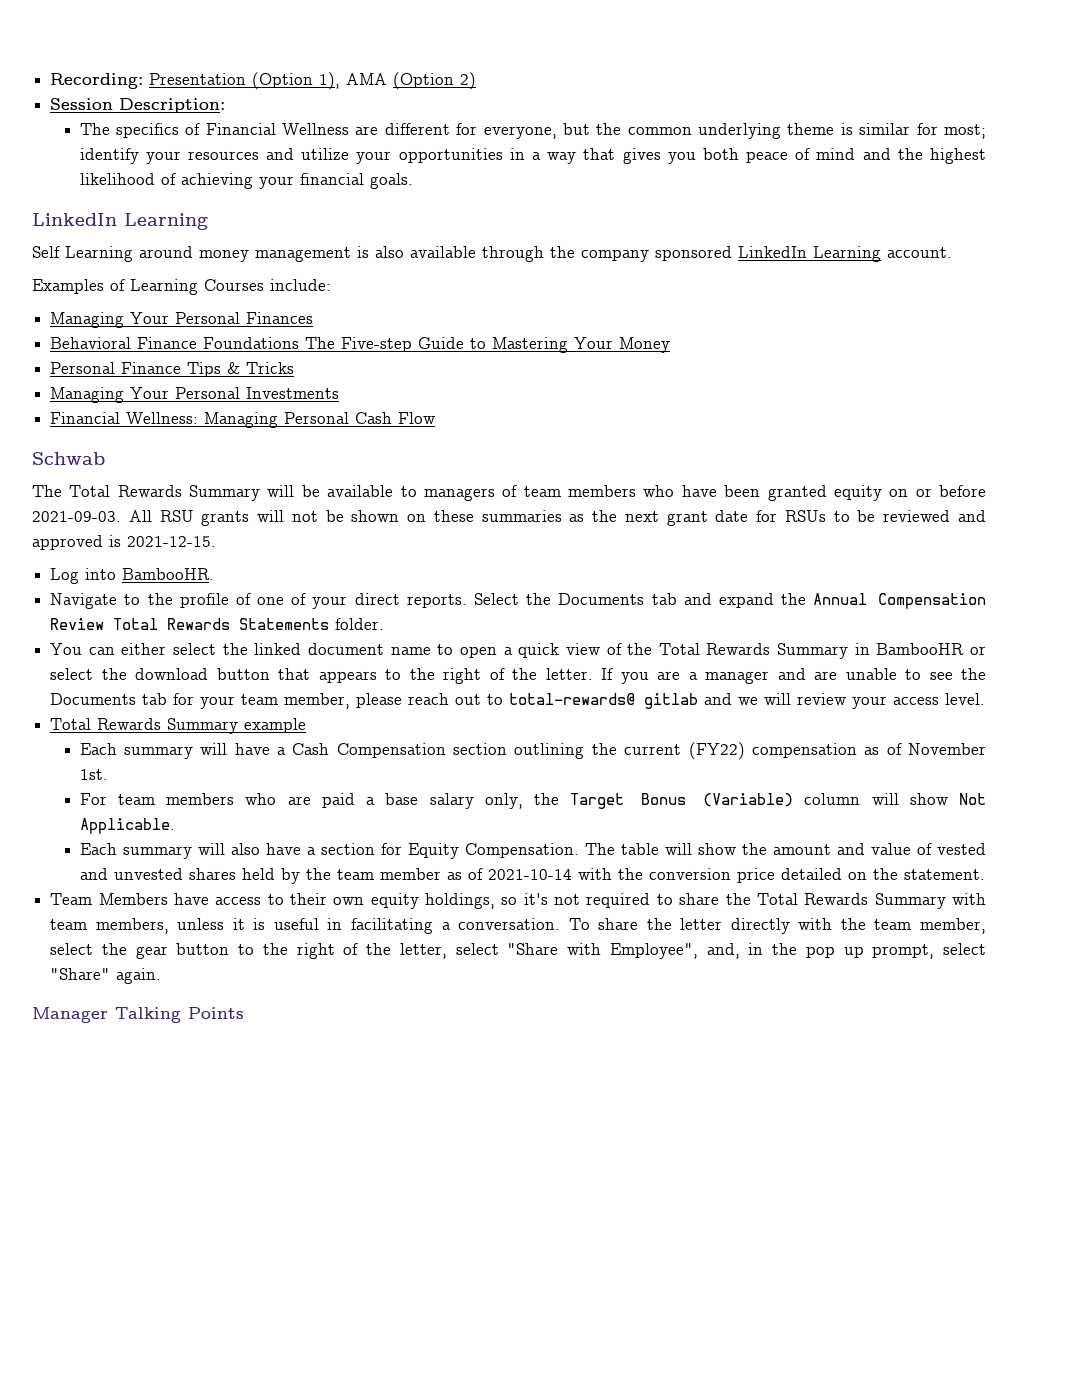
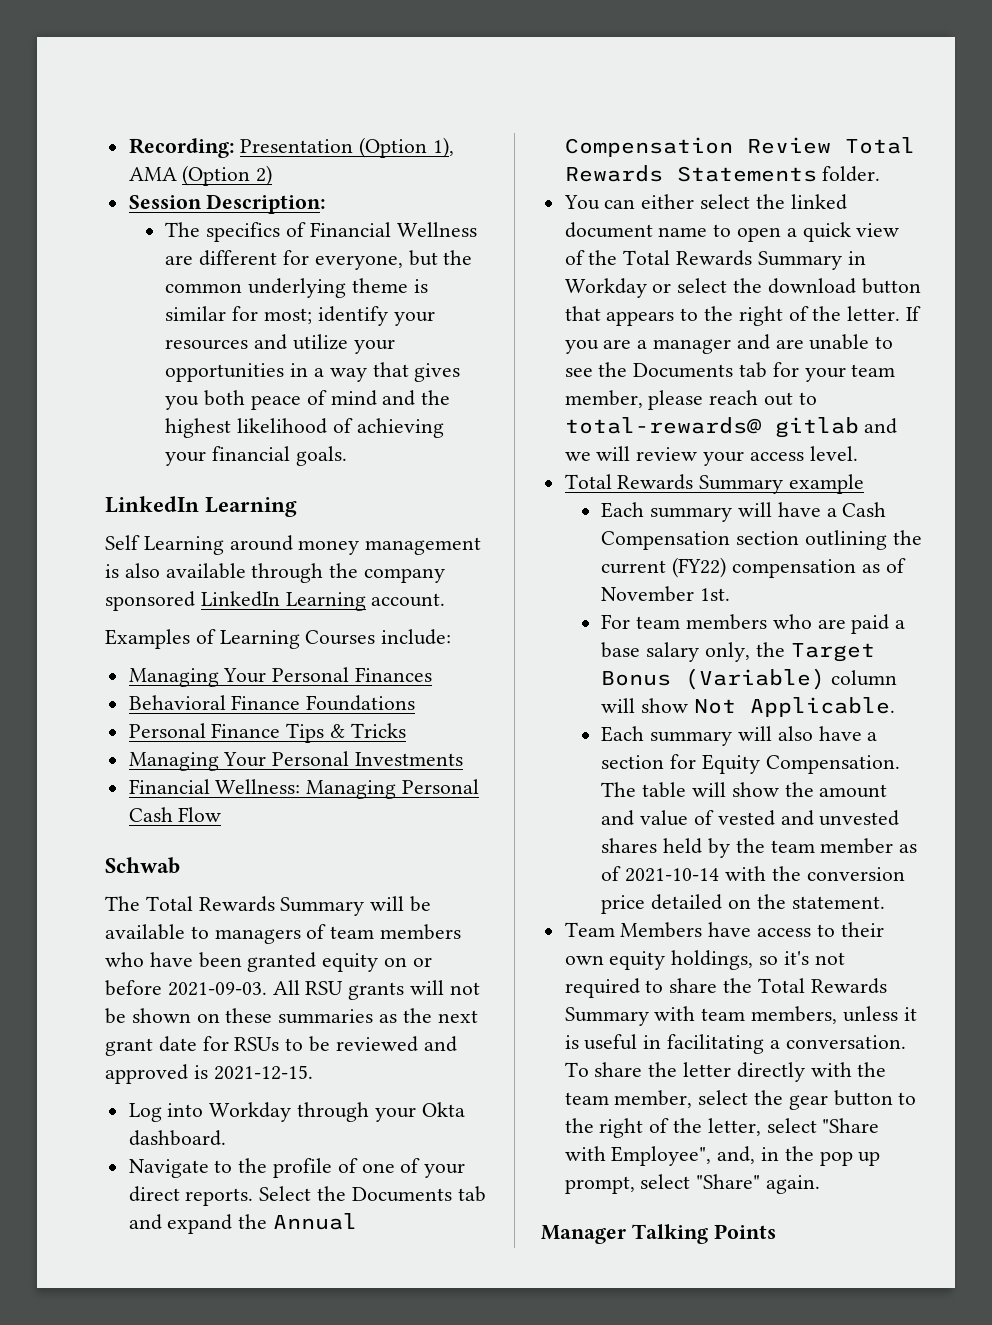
- Behavioral Finance Foundations The Five-step Guide to Mastering Your Money
+ Behavioral Finance Foundations
- Log into BambooHR.
+ Log into Workday through your Okta dashboard.
- You can either select the linked document name to open a quick view of the Total Rewards Summary in BambooHR or select the download button that appears to the right of the letter.
+ You can either select the linked document name to open a quick view of the Total Rewards Summary in Workday or select the download button that appears to the right of the letter.

